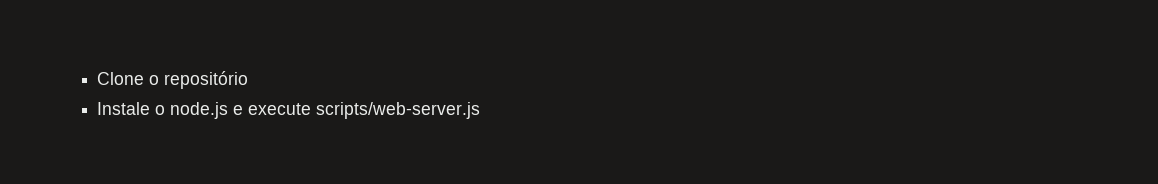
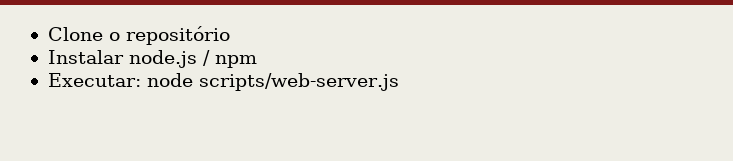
- Instale o node.js e execute scripts/web-server.js
+ Instalar node.js / npm
+ Executar: node scripts/web-server.js

